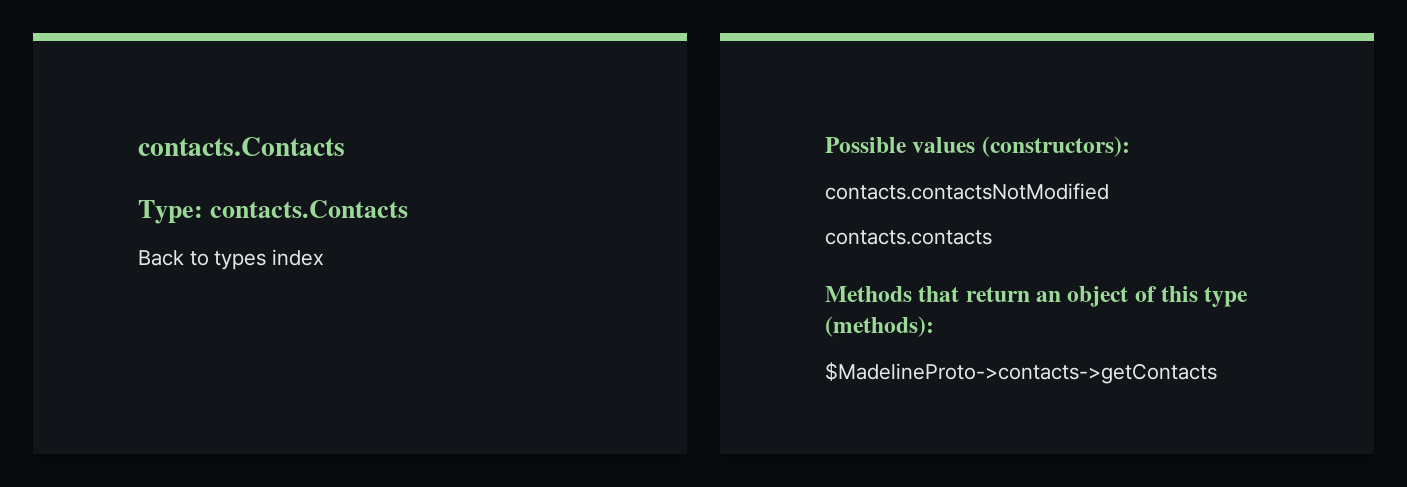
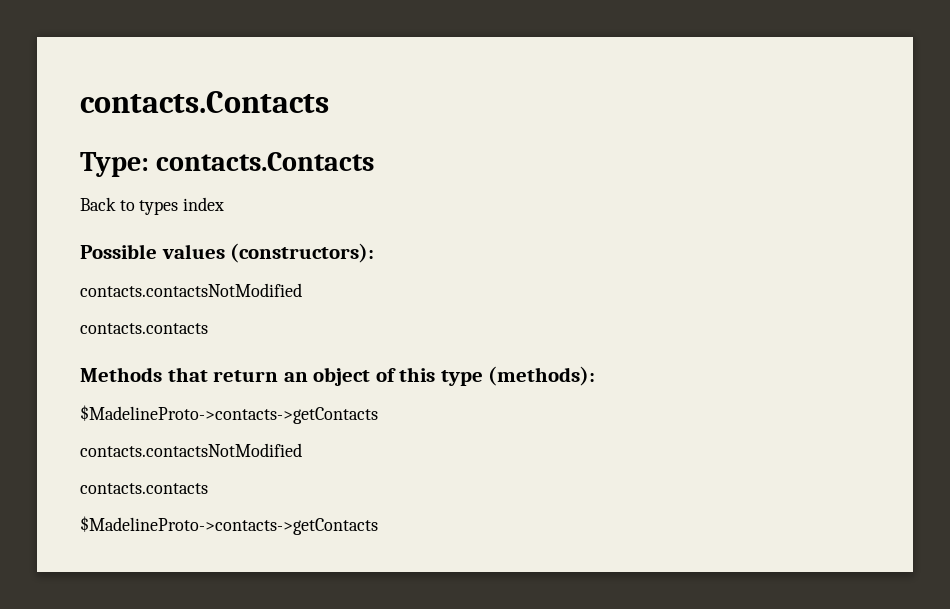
  Methods that return an object of this type (methods):
+ $MadelineProto->contacts->getContacts
+ contacts.contactsNotModified
+ contacts.contacts

